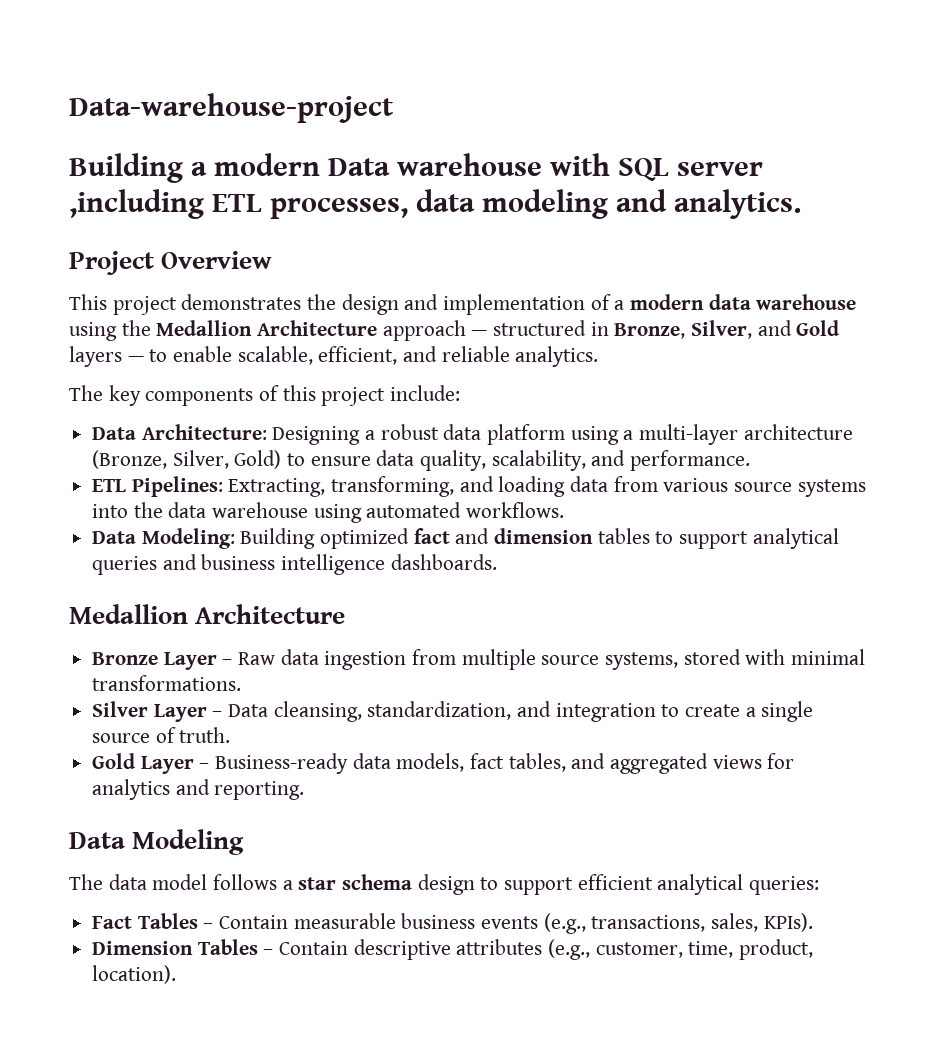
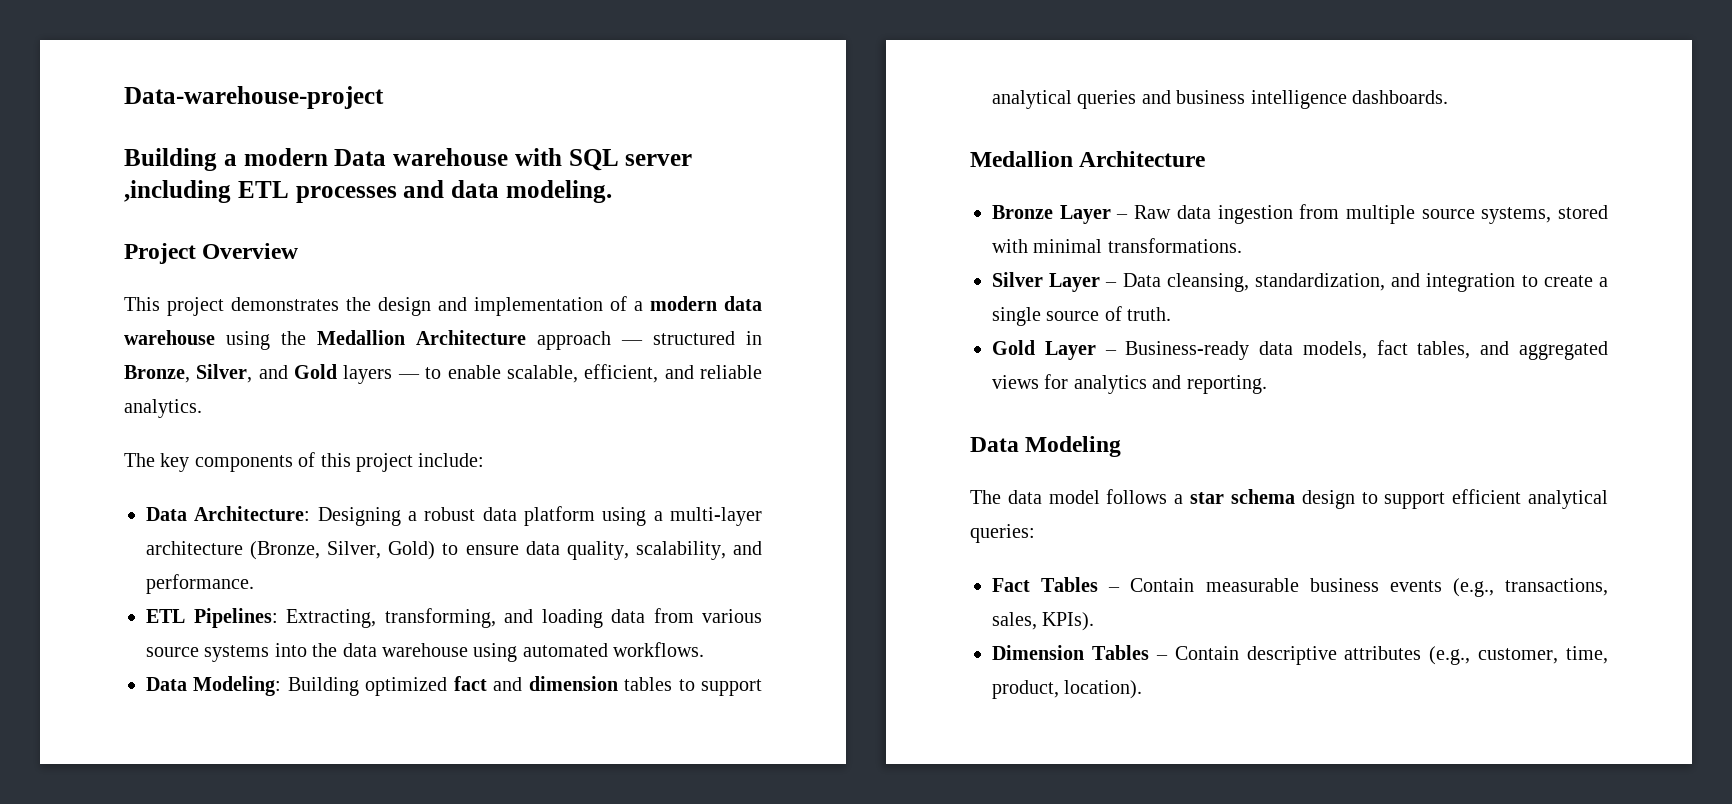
- Building a modern Data warehouse with SQL server ,including ETL processes, data modeling and analytics.
+ Building a modern Data warehouse with SQL server ,including ETL processes and data modeling.

